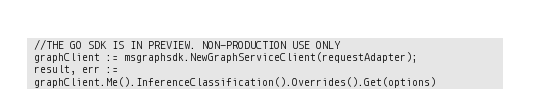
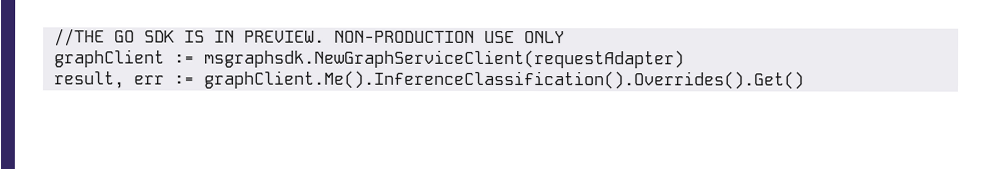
- graphClient := msgraphsdk.NewGraphServiceClient(requestAdapter);
+ graphClient := msgraphsdk.NewGraphServiceClient(requestAdapter)
- result, err := graphClient.Me().InferenceClassification().Overrides().Get(options)
+ result, err := graphClient.Me().InferenceClassification().Overrides().Get()

